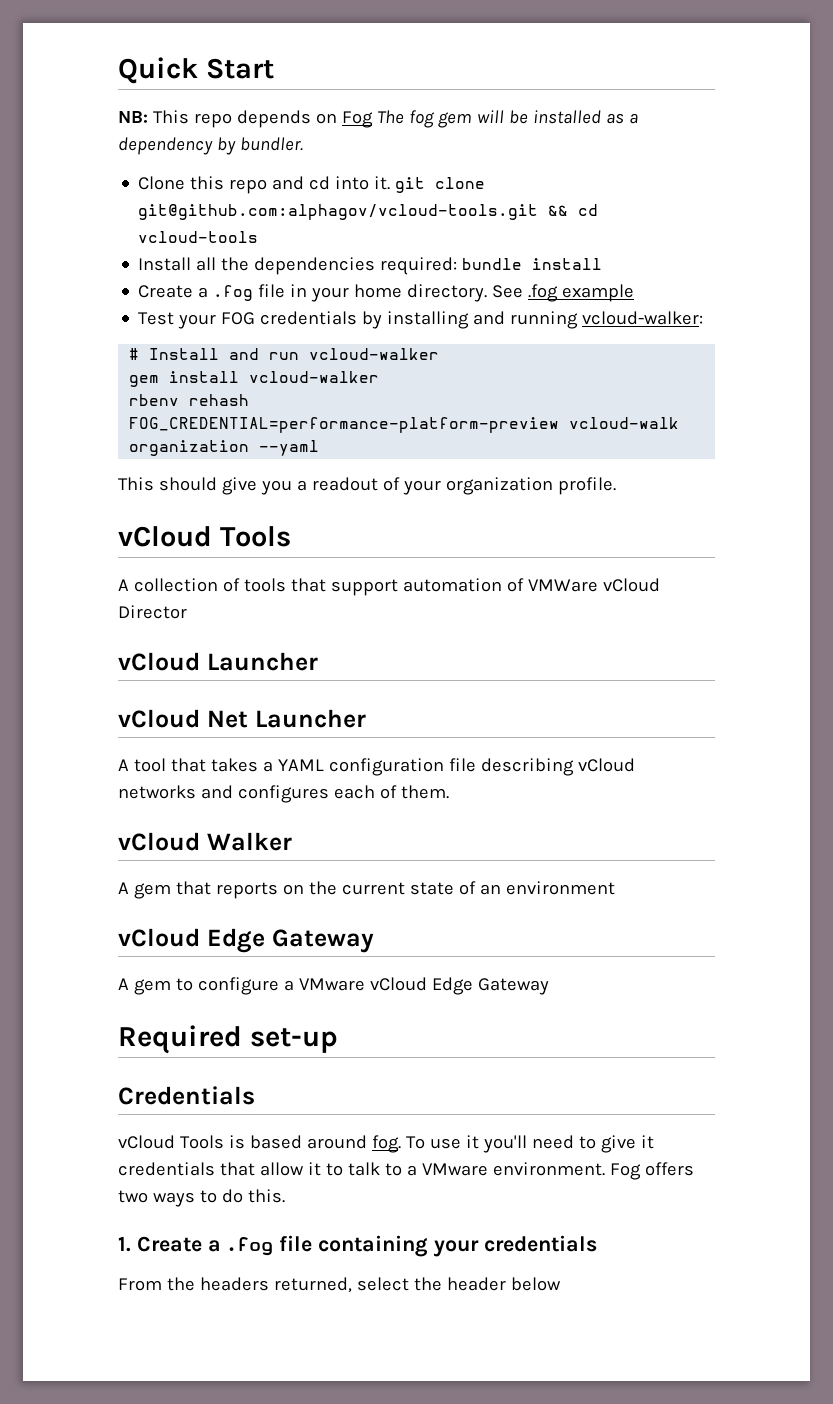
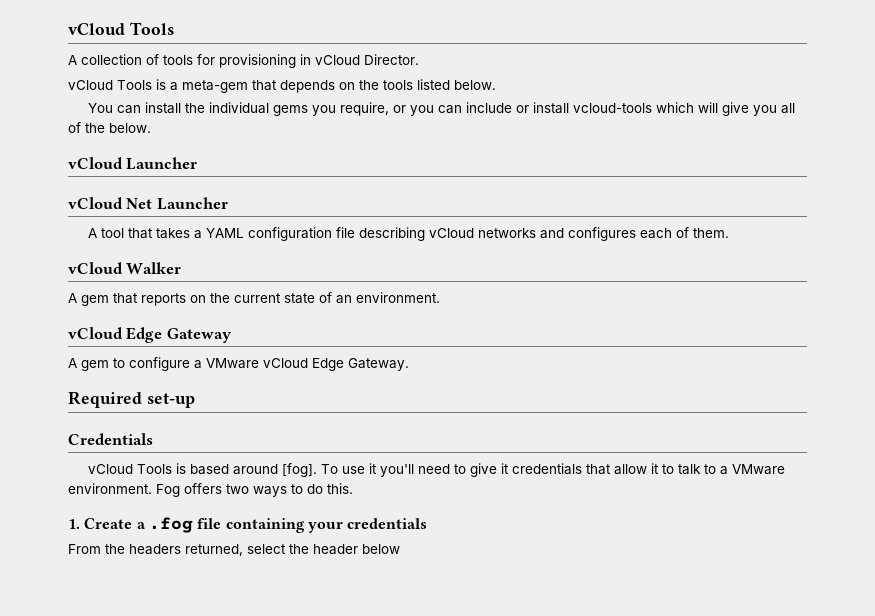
- Quick Start
- NB: This repo depends on Fog The fog gem will be installed as a dependency by bundler.
- Clone this repo and cd into it. git clone git@github.com:alphagov/vcloud-tools.git && cd vcloud-tools
- Install all the dependencies required: bundle install
- Create a .fog file in your home directory. See .fog example
- Test your FOG credentials by installing and running vcloud-walker:
- # Install and run vcloud-walker
- gem install vcloud-walker
- rbenv rehash
- FOG_CREDENTIAL=performance-platform-preview vcloud-walk organization --yaml
- This should give you a readout of your organization profile.
- A collection of tools that support automation of VMWare vCloud Director
+ A collection of tools for provisioning in vCloud Director.
+ vCloud Tools is a meta-gem that depends on the tools listed below.
+ You can install the individual gems you require, or you can include or install vcloud-tools which will give you all of the below.
- A gem that reports on the current state of an environment
+ A gem that reports on the current state of an environment.
- A gem to configure a VMware vCloud Edge Gateway
+ A gem to configure a VMware vCloud Edge Gateway.
- vCloud Tools is based around fog.
+ vCloud Tools is based around [fog].

